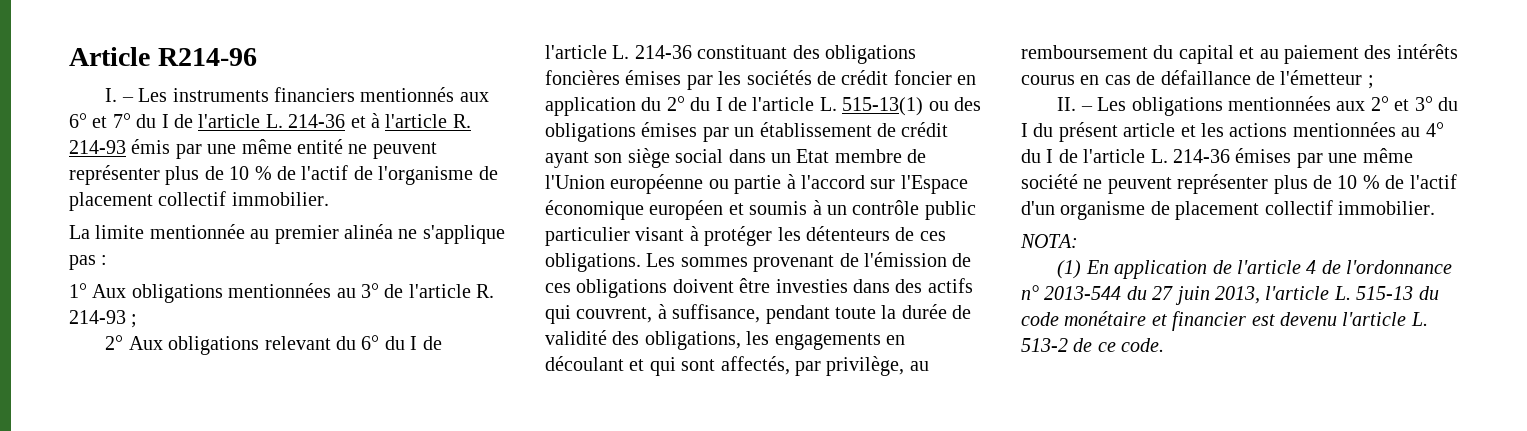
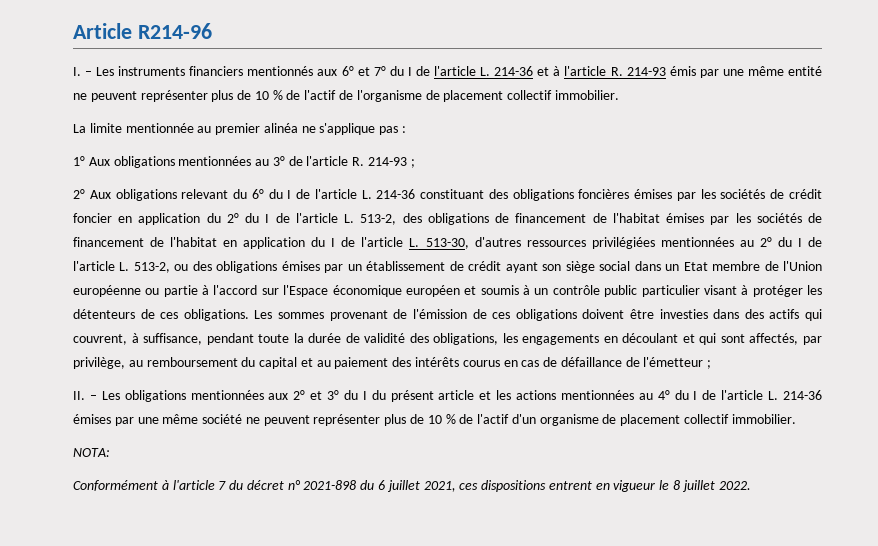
- 2° Aux obligations relevant du 6° du I de l'article L. 214-36 constituant des obligations foncières émises par les sociétés de crédit foncier en application du 2° du I de l'article L. 515-13(1) ou des obligations émises par un établissement de crédit ayant son siège social dans un Etat membre de l'Union européenne ou partie à l'accord sur l'Espace économique européen et soumis à un contrôle public particulier visant à protéger les détenteurs de ces obligations.
+ 2° Aux obligations relevant du 6° du I de l'article L. 214-36 constituant des obligations foncières émises par les sociétés de crédit foncier en application du 2° du I de l'article L. 513-2, des obligations de financement de l'habitat émises par les sociétés de financement de l'habitat en application du I de l'article L. 513-30, d'autres ressources privilégiées mentionnées au 2° du I de l'article L. 513-2, ou des obligations émises par un établissement de crédit ayant son siège social dans un Etat membre de l'Union européenne ou partie à l'accord sur l'Espace économique européen et soumis à un contrôle public particulier visant à protéger les détenteurs de ces obligations.
- (1) En application de l'article 4 de l'ordonnance n° 2013-544 du 27 juin 2013, l'article L. 515-13 du code monétaire et financier est devenu l'article L. 513-2 de ce code.
+ Conformément à l'article 7 du décret n° 2021-898 du 6 juillet 2021, ces dispositions entrent en vigueur le 8 juillet 2022.

